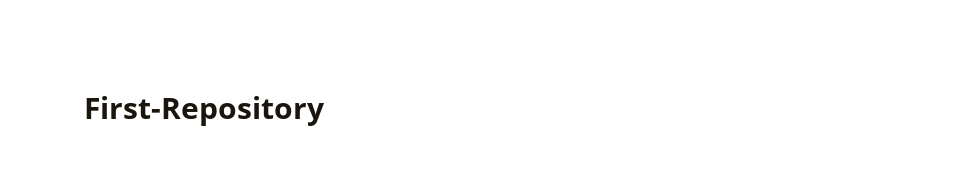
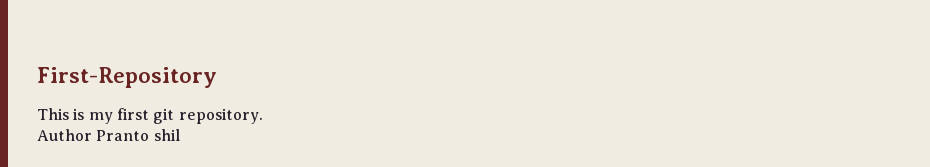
+ This is my first git repository.
+ Author Pranto shil

